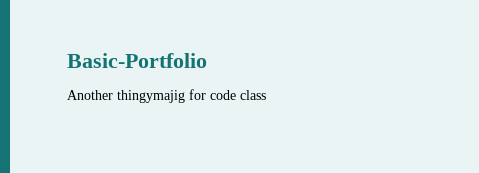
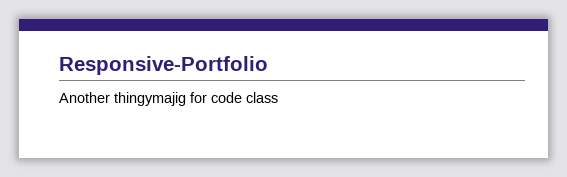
- Basic-Portfolio
+ Responsive-Portfolio

